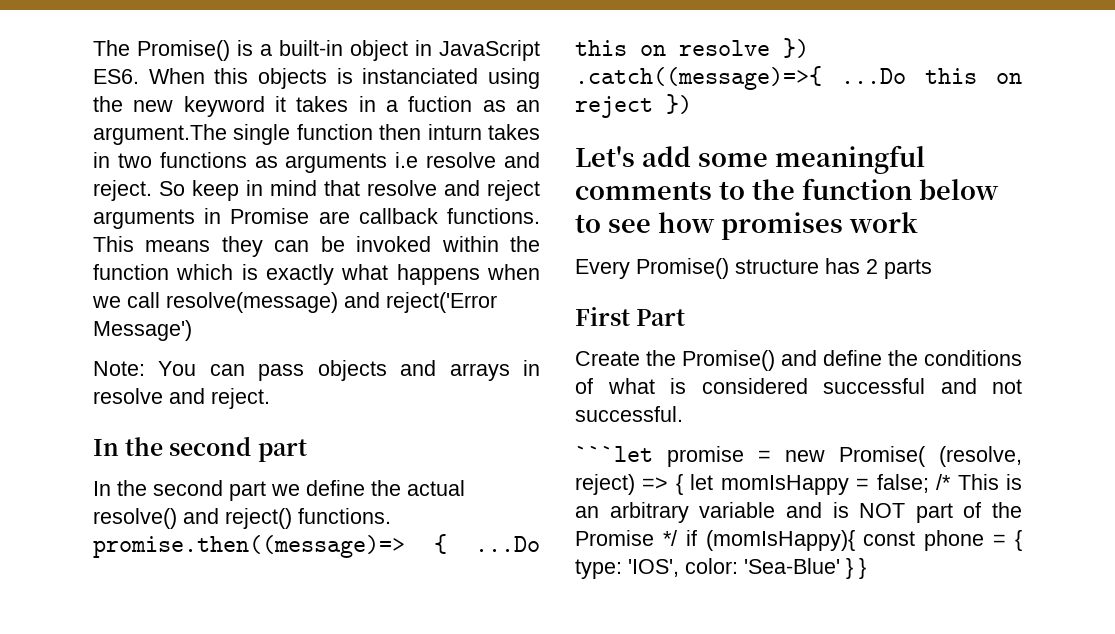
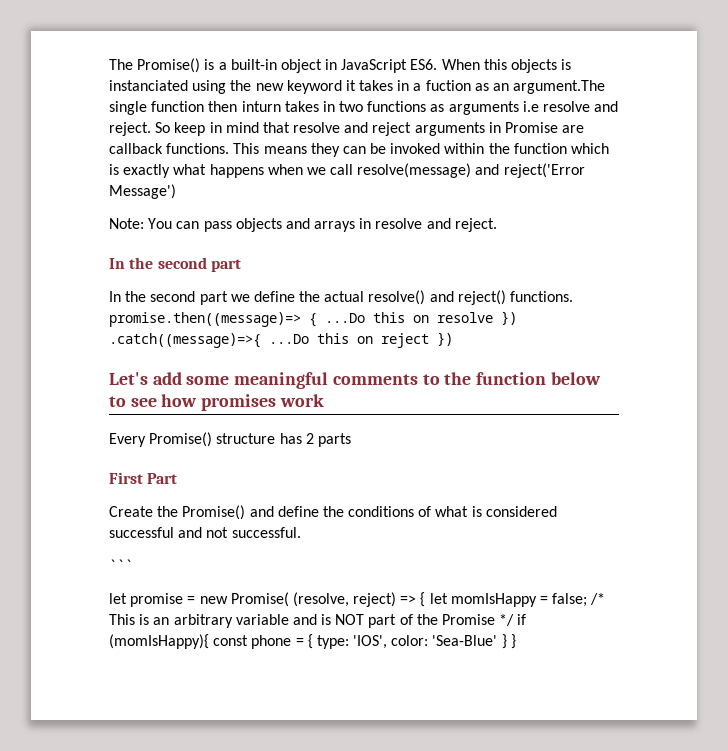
- ```let promise = new Promise( (resolve, reject) => { let momIsHappy = false; /* This is an arbitrary variable and is NOT part of the Promise */ if (momIsHappy){ const phone = { type: 'IOS', color: 'Sea-Blue' } }
+ ```
+ let promise = new Promise( (resolve, reject) => { let momIsHappy = false; /* This is an arbitrary variable and is NOT part of the Promise */ if (momIsHappy){ const phone = { type: 'IOS', color: 'Sea-Blue' } }

